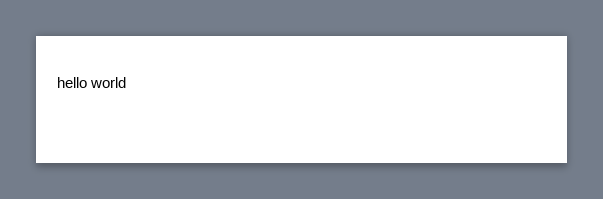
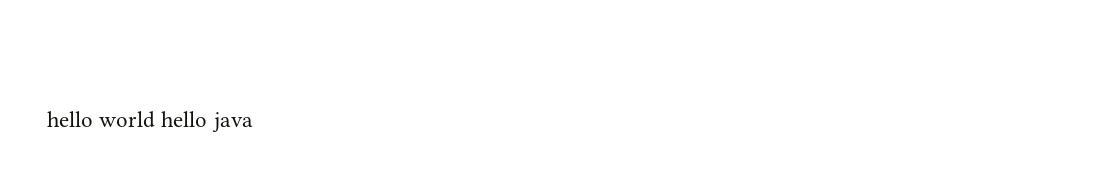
- hello world
+ hello world hello java

